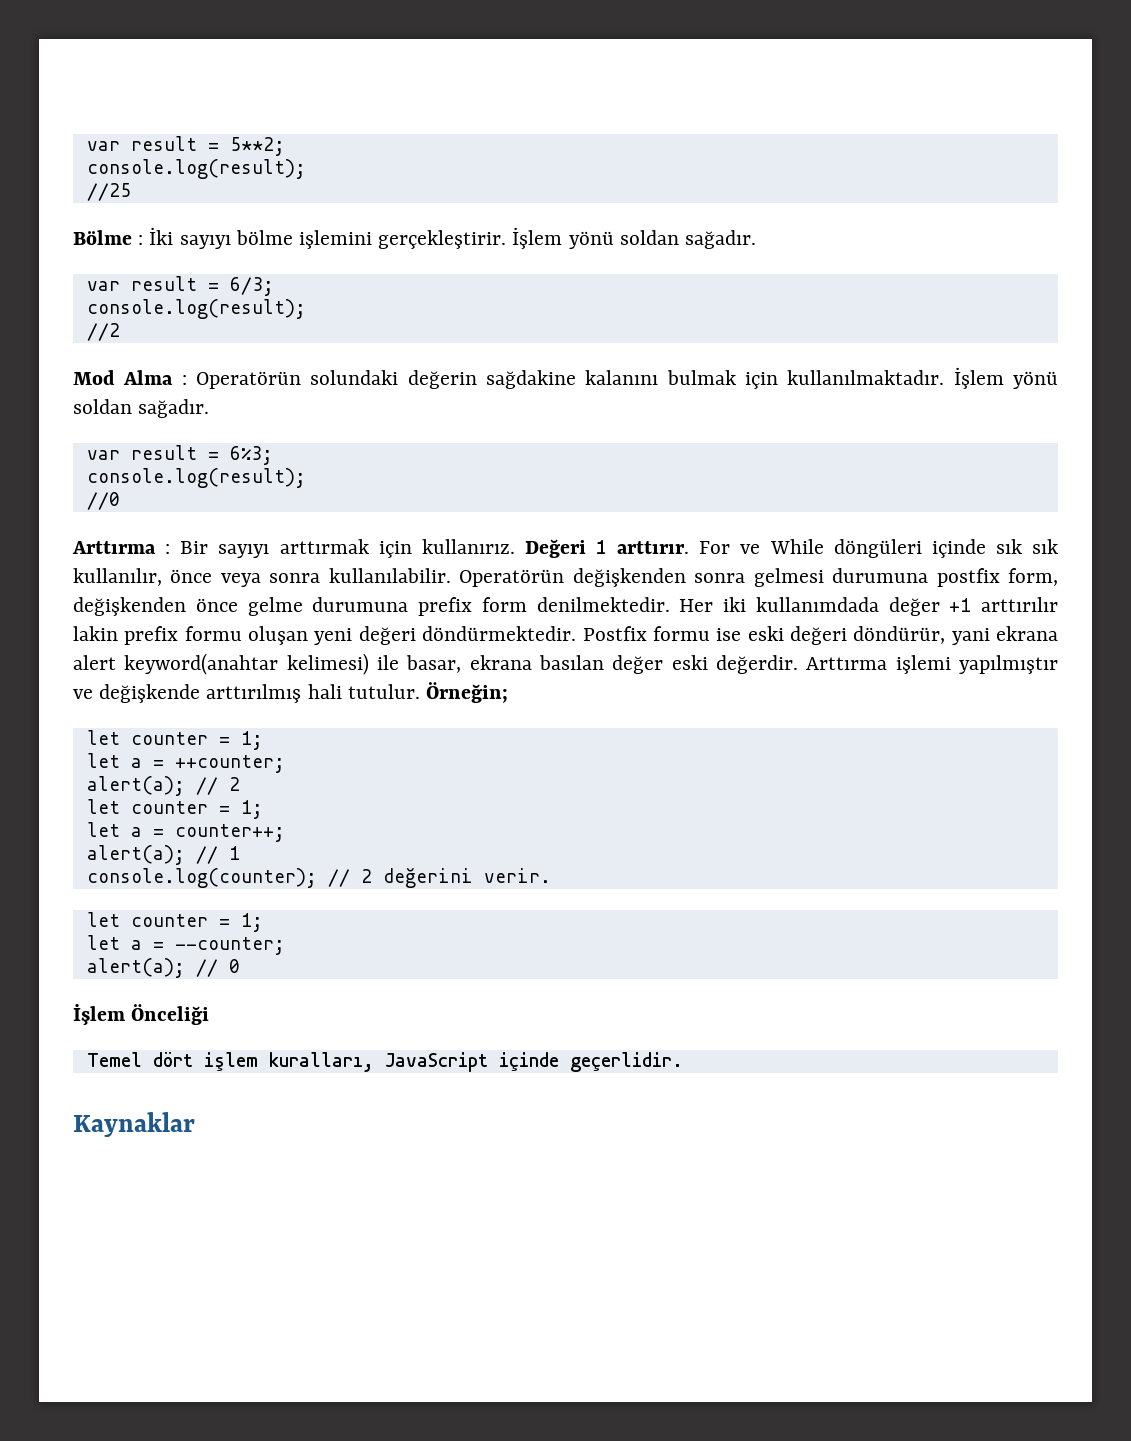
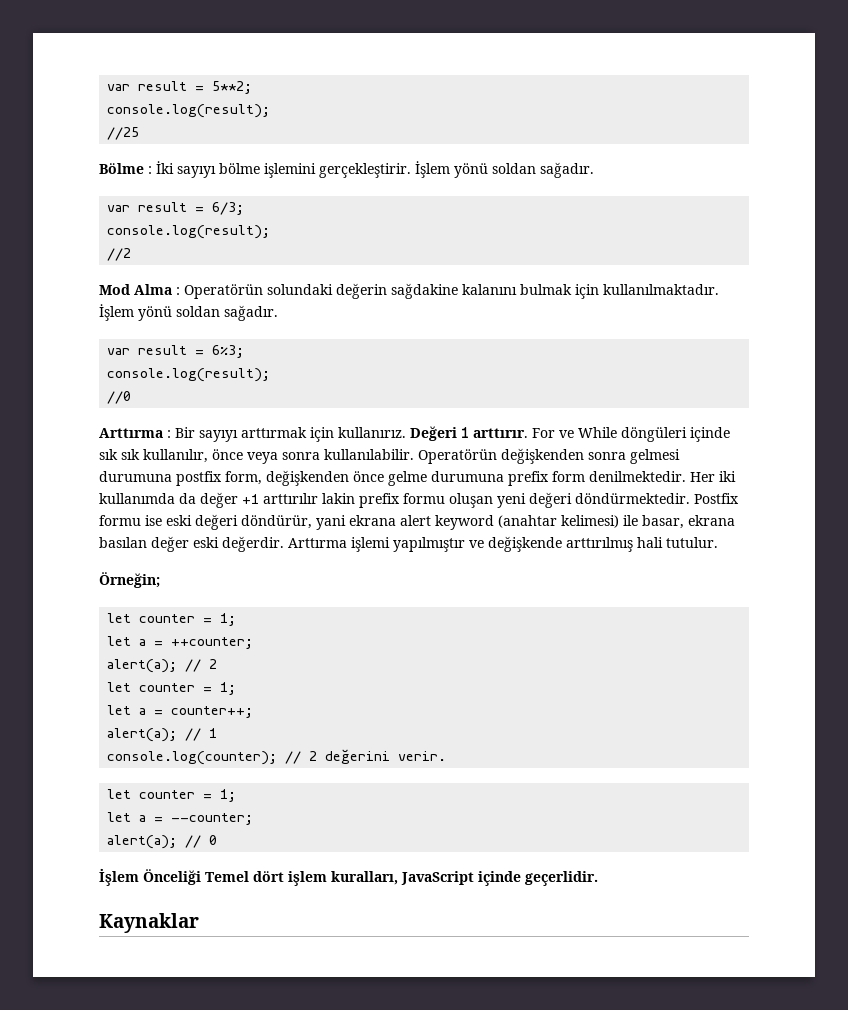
- Her iki kullanımdada değer +1 arttırılır lakin prefix formu oluşan yeni değeri döndürmektedir.
+ Her iki kullanımda da değer +1 arttırılır lakin prefix formu oluşan yeni değeri döndürmektedir.
- Postfix formu ise eski değeri döndürür, yani ekrana alert keyword(anahtar kelimesi) ile basar, ekrana basılan değer eski değerdir.
+ Postfix formu ise eski değeri döndürür, yani ekrana alert keyword (anahtar kelimesi) ile basar, ekrana basılan değer eski değerdir.
- Arttırma işlemi yapılmıştır ve değişkende arttırılmış hali tutulur. Örneğin;
+ Arttırma işlemi yapılmıştır ve değişkende arttırılmış hali tutulur.
+ Örneğin;
- İşlem Önceliği
- Temel dört işlem kuralları, JavaScript içinde geçerlidir.
+ İşlem Önceliği Temel dört işlem kuralları, JavaScript içinde geçerlidir.

